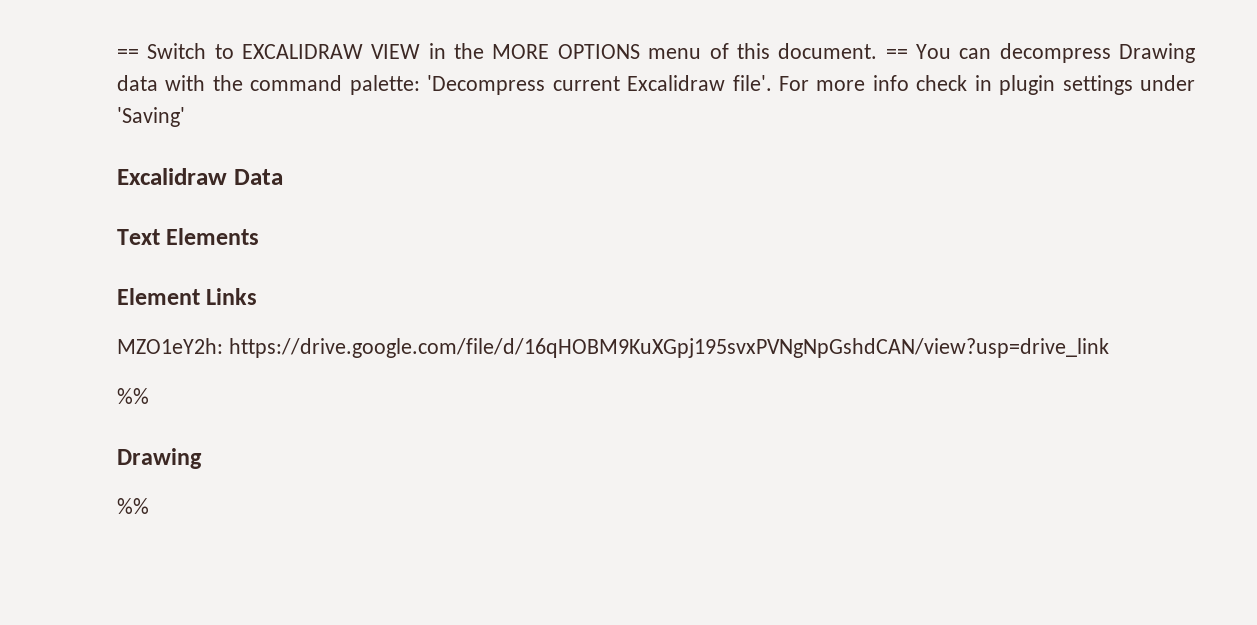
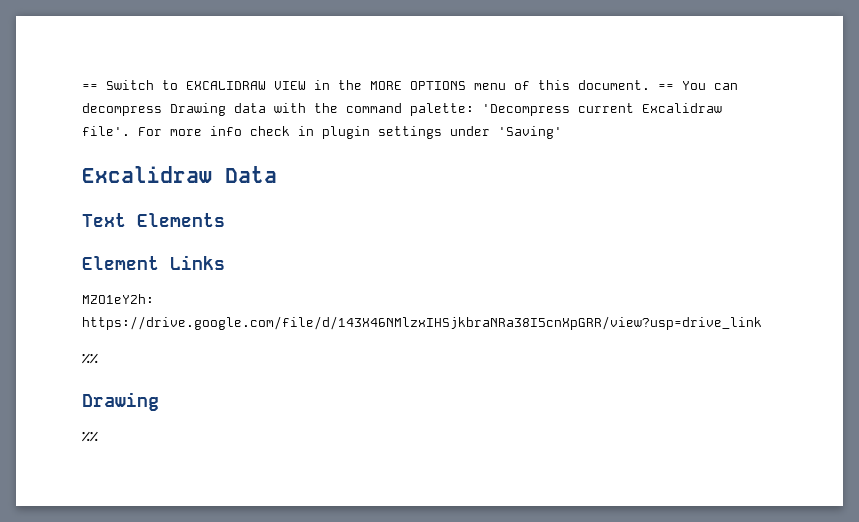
- MZO1eY2h: https://drive.google.com/file/d/16qHOBM9KuXGpj195svxPVNgNpGshdCAN/view?usp=drive_link
+ MZO1eY2h: https://drive.google.com/file/d/143X46NMlzxIHSjkbraNRa38I5cnXpGRR/view?usp=drive_link

